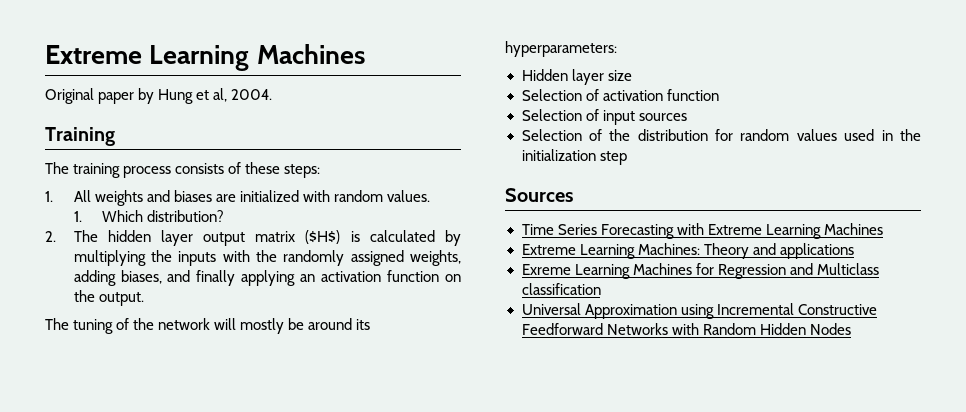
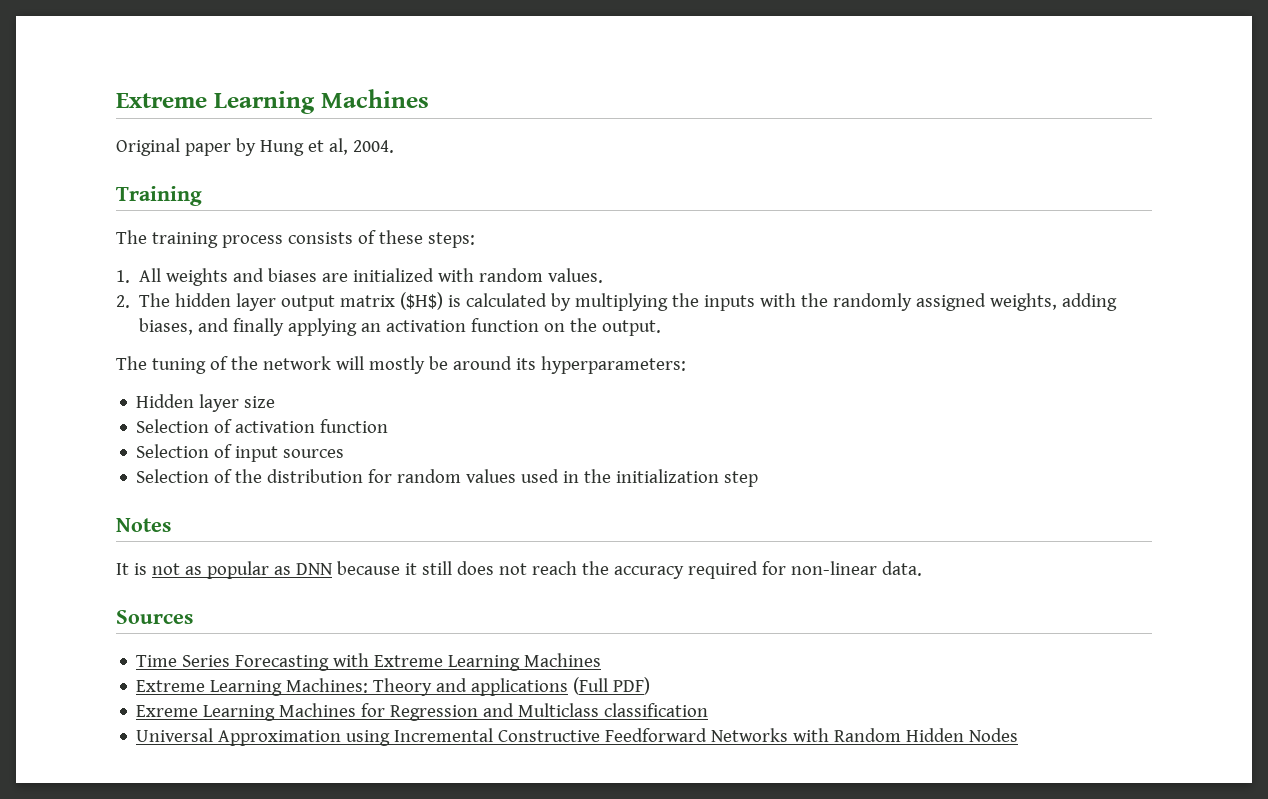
- 1. Which distribution?
+ Notes
+ It is not as popular as DNN because it still does not reach the accuracy required for non-linear data.
- Extreme Learning Machines: Theory and applications
+ Extreme Learning Machines: Theory and applications (Full PDF)

